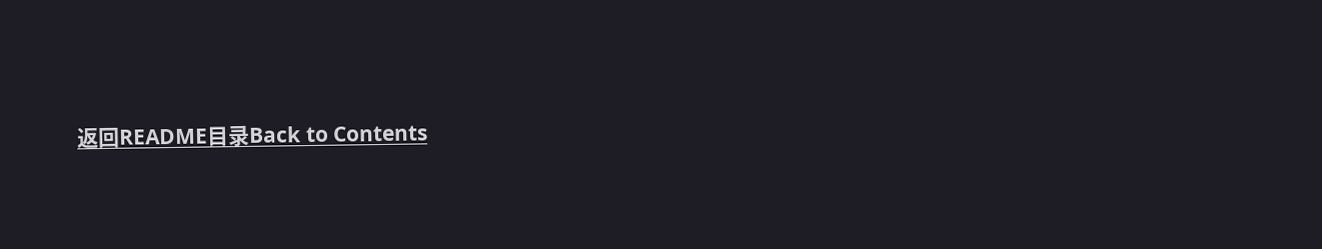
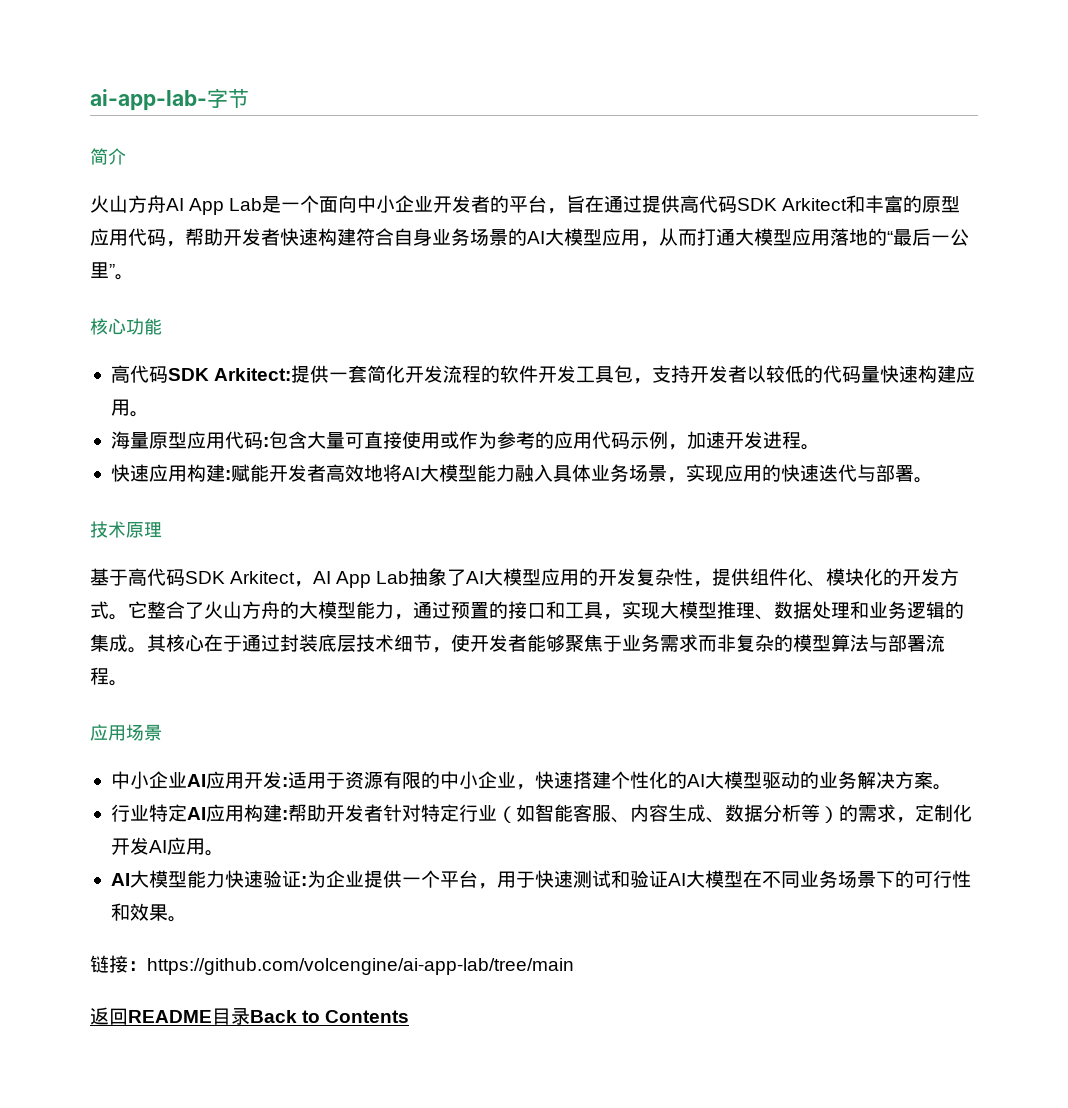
+ ai-app-lab-字节
+ 简介
+ 火山方舟AI App Lab是一个面向中小企业开发者的平台，旨在通过提供高代码SDK Arkitect和丰富的原型应用代码，帮助开发者快速构建符合自身业务场景的AI大模型应用，从而打通大模型应用落地的“最后一公里”。
+ 核心功能
+ 高代码SDK Arkitect:提供一套简化开发流程的软件开发工具包，支持开发者以较低的代码量快速构建应用。
+ 海量原型应用代码:包含大量可直接使用或作为参考的应用代码示例，加速开发进程。
+ 快速应用构建:赋能开发者高效地将AI大模型能力融入具体业务场景，实现应用的快速迭代与部署。
+ 技术原理
+ 基于高代码SDK Arkitect，AI App Lab抽象了AI大模型应用的开发复杂性，提供组件化、模块化的开发方式。它整合了火山方舟的大模型能力，通过预置的接口和工具，实现大模型推理、数据处理和业务逻辑的集成。其核心在于通过封装底层技术细节，使开发者能够聚焦于业务需求而非复杂的模型算法与部署流程。
+ 应用场景
+ 中小企业AI应用开发:适用于资源有限的中小企业，快速搭建个性化的AI大模型驱动的业务解决方案。
+ 行业特定AI应用构建:帮助开发者针对特定行业（如智能客服、内容生成、数据分析等）的需求，定制化开发AI应用。
+ AI大模型能力快速验证:为企业提供一个平台，用于快速测试和验证AI大模型在不同业务场景下的可行性和效果。
+ 链接：https://github.com/volcengine/ai-app-lab/tree/main

